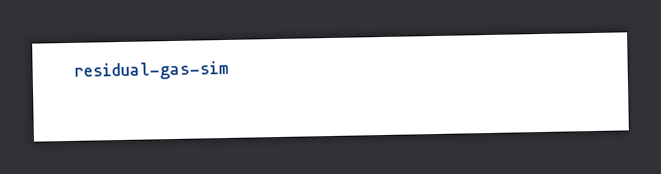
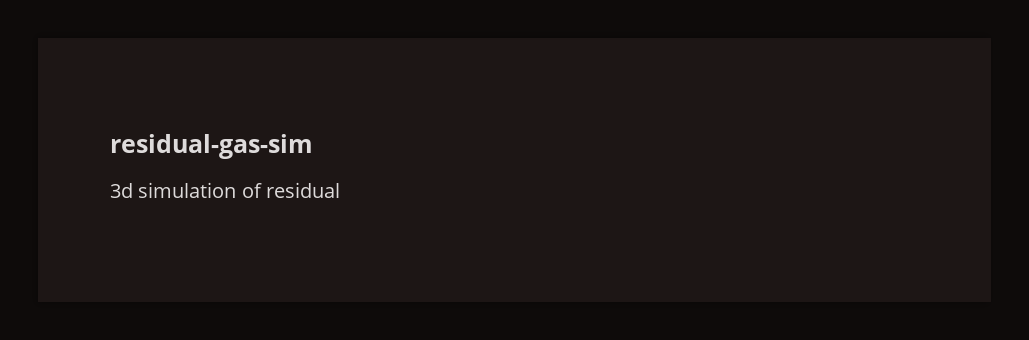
+ 3d simulation of residual

